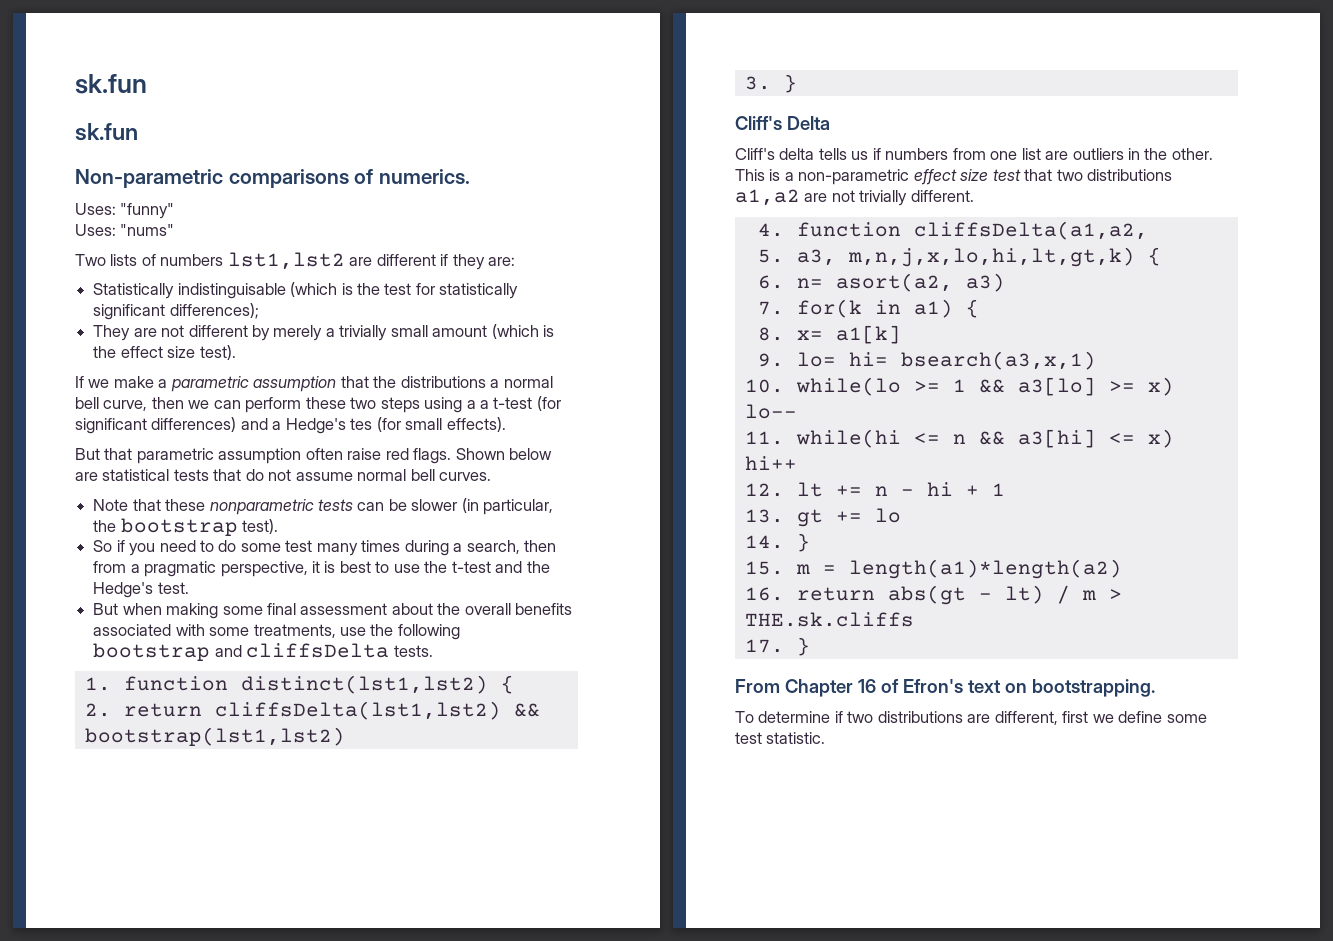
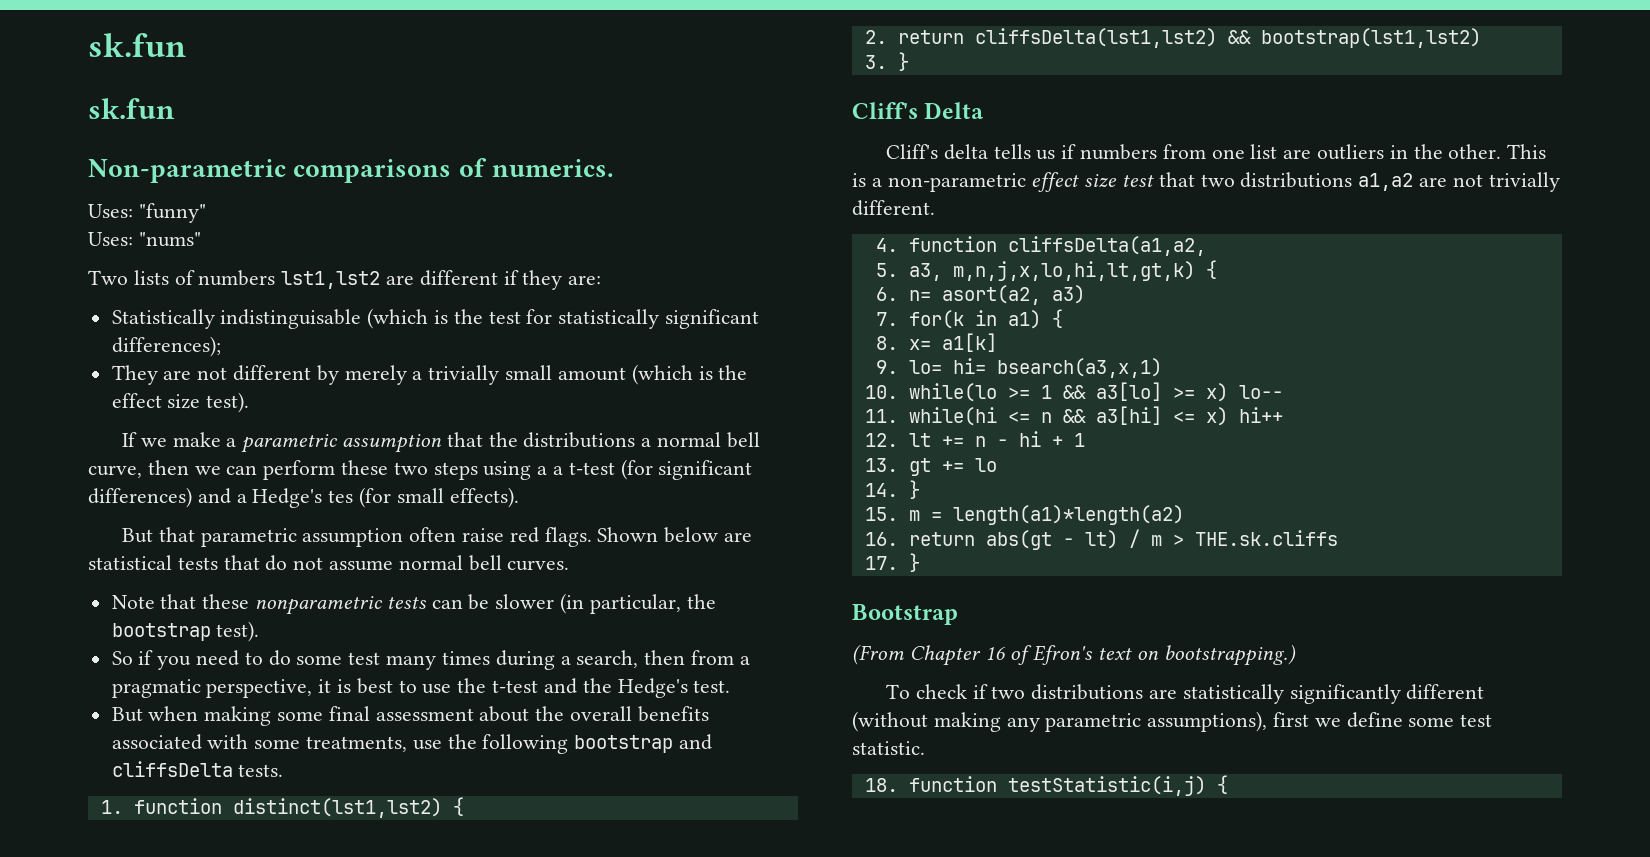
- From Chapter 16 of Efron's text on bootstrapping.
+ Bootstrap
+ (From Chapter 16 of Efron's text on bootstrapping.)
- To determine if two distributions are different, first we define some test statistic.
+ To check if two distributions are statistically significantly different (without making any parametric assumptions), first we define some test statistic.
+ 18. function testStatistic(i,j) {

